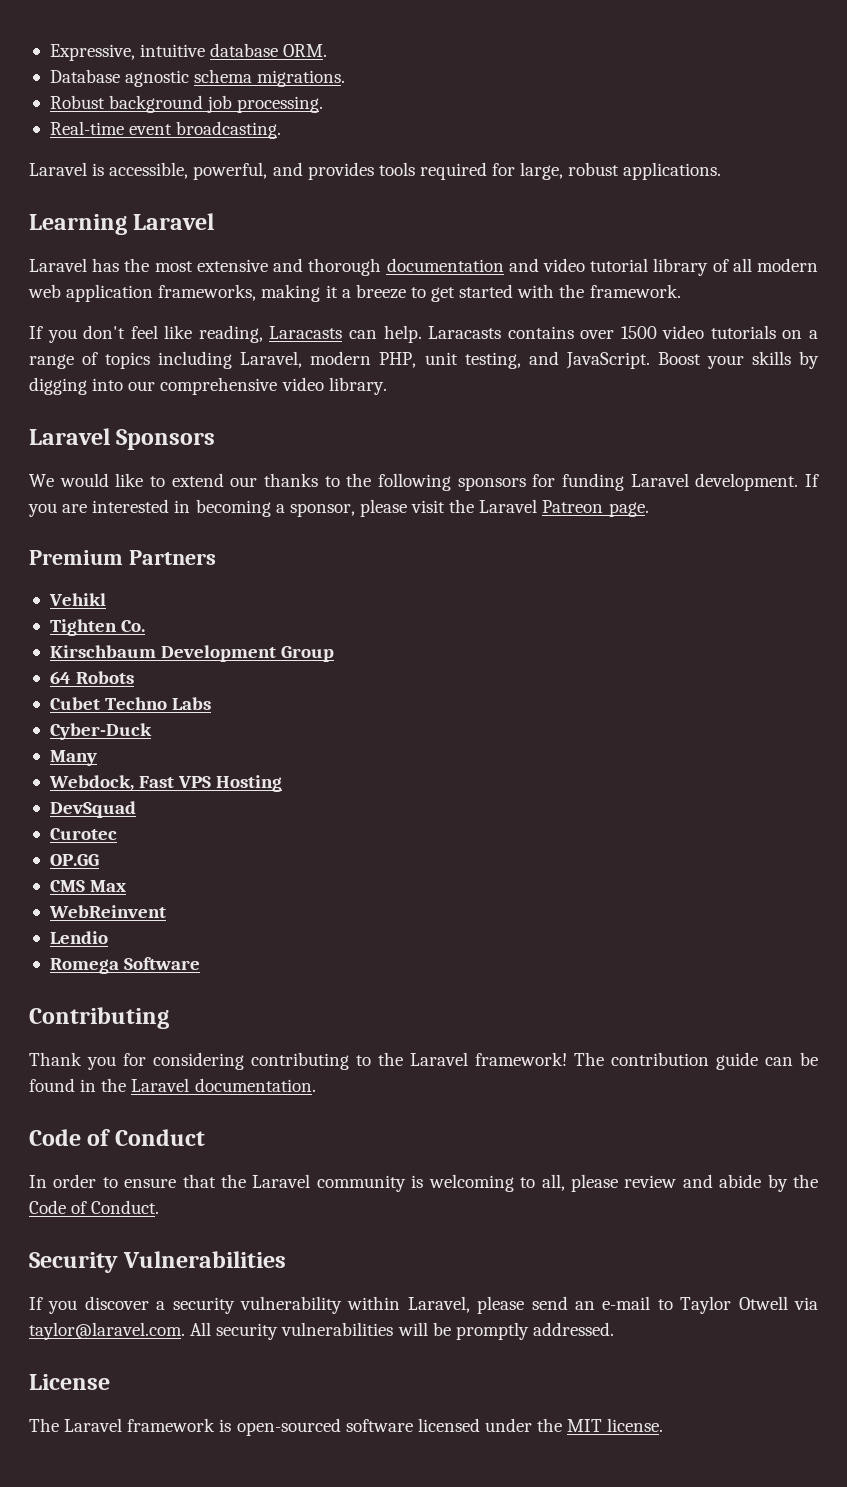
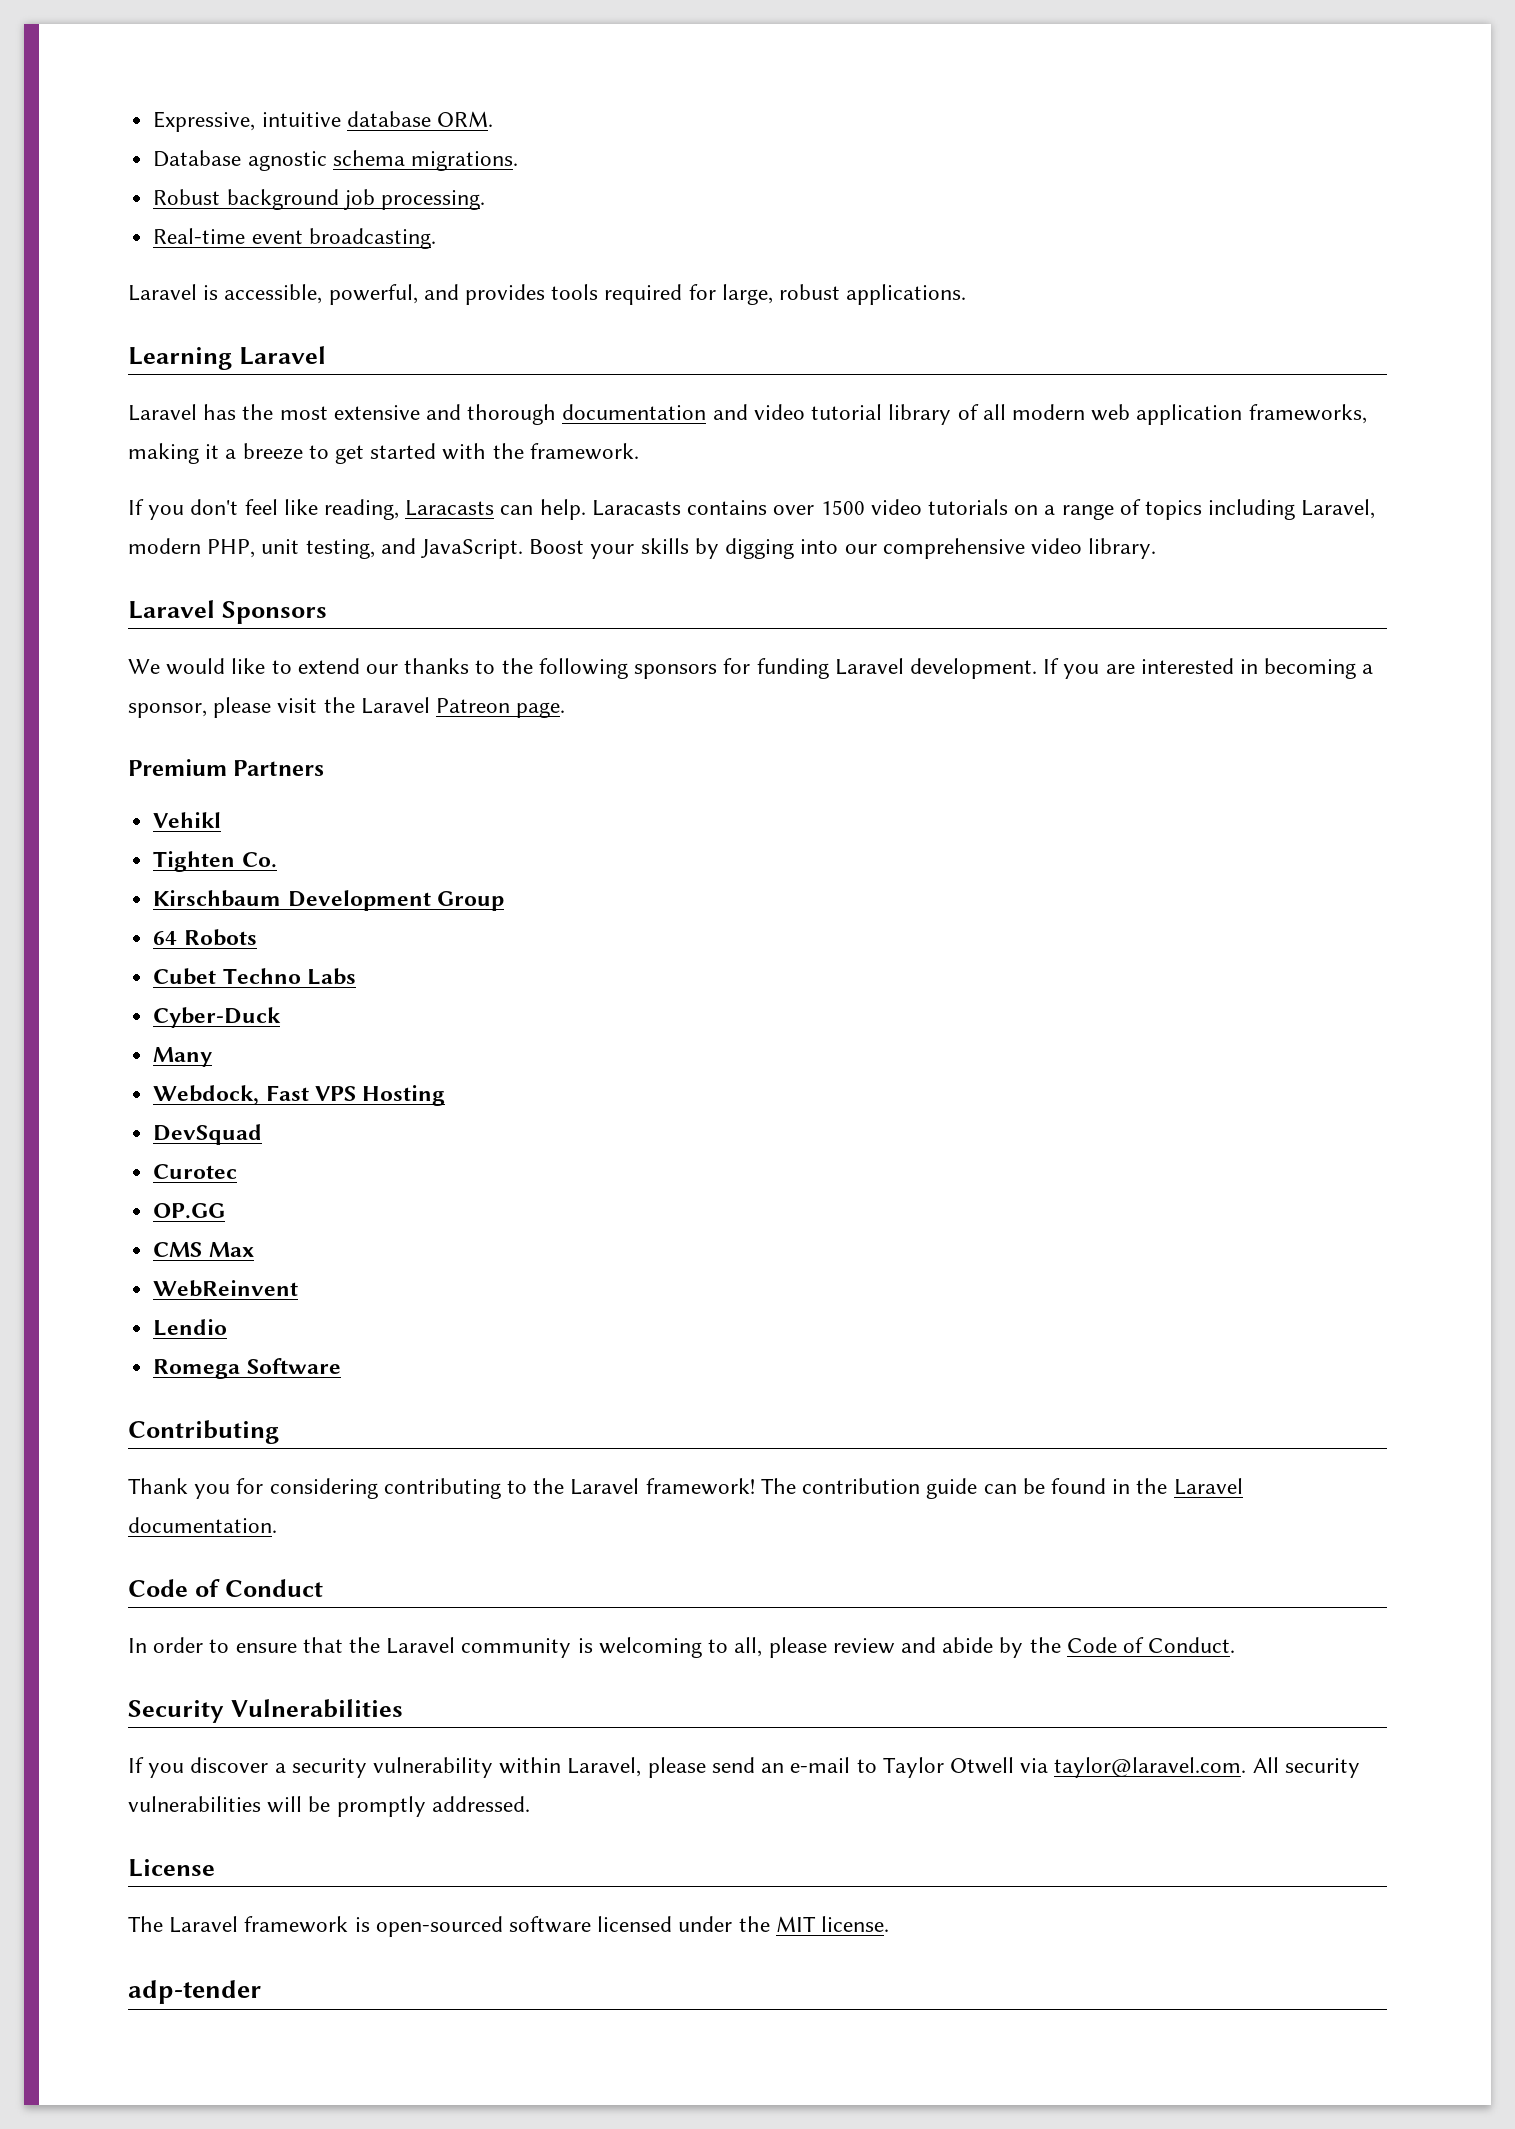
+ adp-tender

